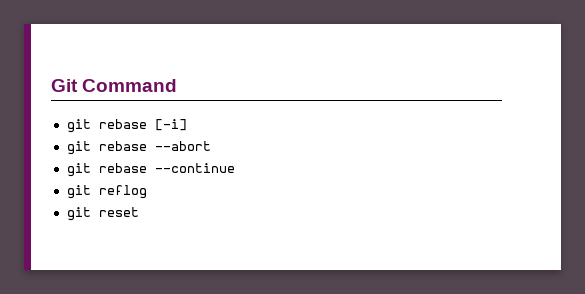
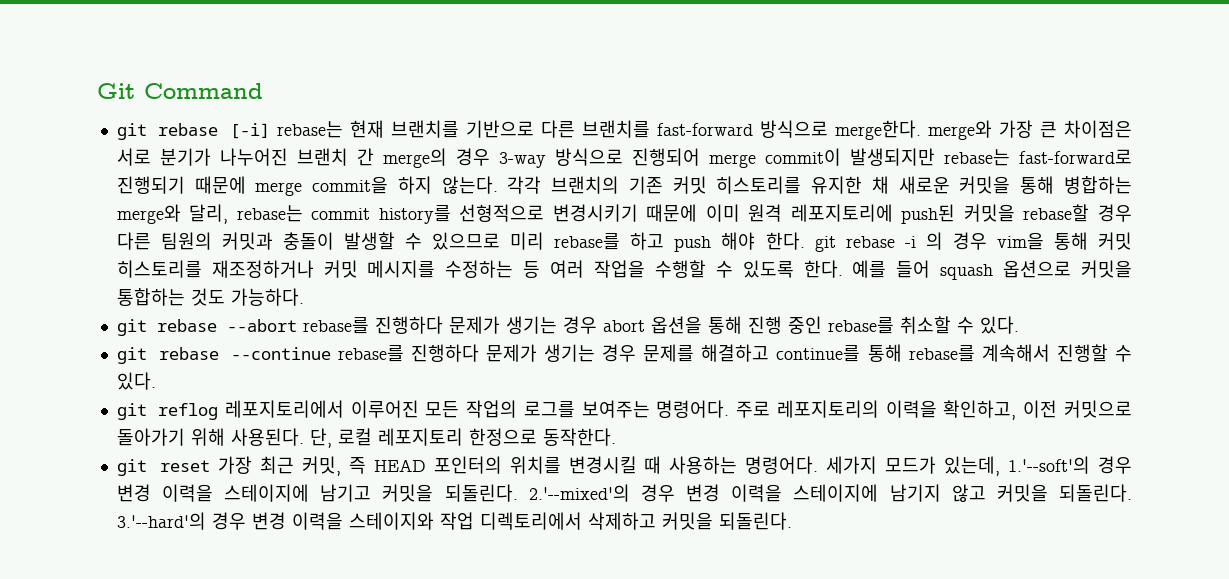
- git rebase [-i]
- git rebase --abort
- git rebase --continue
- git reflog
- git reset
+ git rebase [-i] rebase는 현재 브랜치를 기반으로 다른 브랜치를 fast-forward 방식으로 merge한다. merge와 가장 큰 차이점은 서로 분기가 나누어진 브랜치 간 merge의 경우 3-way 방식으로 진행되어 merge commit이 발생되지만 rebase는 fast-forward로 진행되기 때문에 merge commit을 하지 않는다. 각각 브랜치의 기존 커밋 히스토리를 유지한 채 새로운 커밋을 통해 병합하는 merge와 달리, rebase는 commit history를 선형적으로 변경시키기 때문에 이미 원격 레포지토리에 push된 커밋을 rebase할 경우 다른 팀원의 커밋과 충돌이 발생할 수 있으므로 미리 rebase를 하고 push 해야 한다. git rebase -i 의 경우 vim을 통해 커밋 히스토리를 재조정하거나 커밋 메시지를 수정하는 등 여러 작업을 수행할 수 있도록 한다. 예를 들어 squash 옵션으로 커밋을 통합하는 것도 가능하다.
+ git rebase --abort rebase를 진행하다 문제가 생기는 경우 abort 옵션을 통해 진행 중인 rebase를 취소할 수 있다.
+ git rebase --continue rebase를 진행하다 문제가 생기는 경우 문제를 해결하고 continue를 통해 rebase를 계속해서 진행할 수 있다.
+ git reflog 레포지토리에서 이루어진 모든 작업의 로그를 보여주는 명령어다. 주로 레포지토리의 이력을 확인하고, 이전 커밋으로 돌아가기 위해 사용된다. 단, 로컬 레포지토리 한정으로 동작한다.
+ git reset 가장 최근 커밋, 즉 HEAD 포인터의 위치를 변경시킬 때 사용하는 명령어다. 세가지 모드가 있는데, 1.'--soft'의 경우 변경 이력을 스테이지에 남기고 커밋을 되돌린다. 2.'--mixed'의 경우 변경 이력을 스테이지에 남기지 않고 커밋을 되돌린다. 3.'--hard'의 경우 변경 이력을 스테이지와 작업 디렉토리에서 삭제하고 커밋을 되돌린다.

